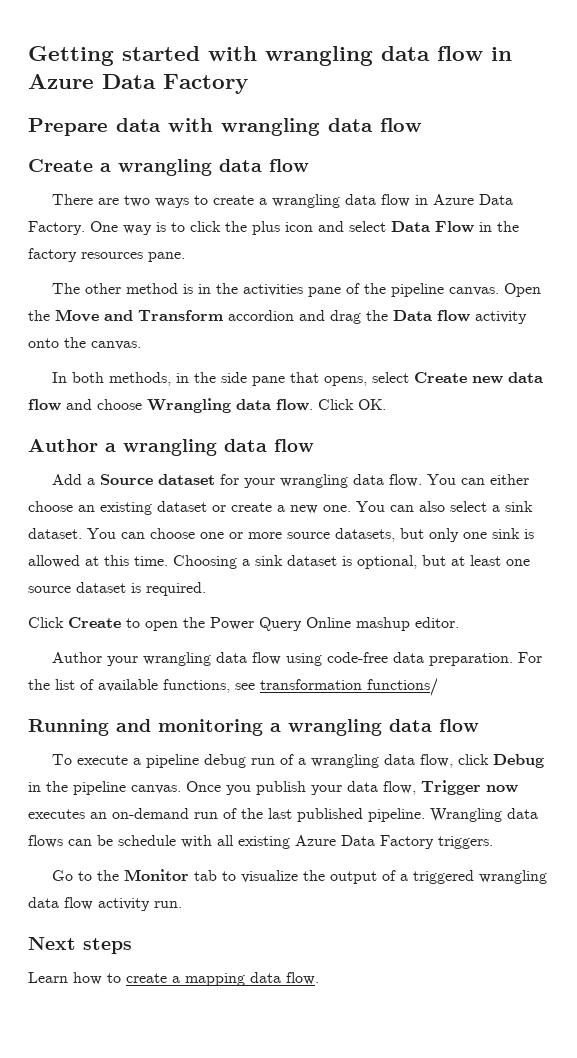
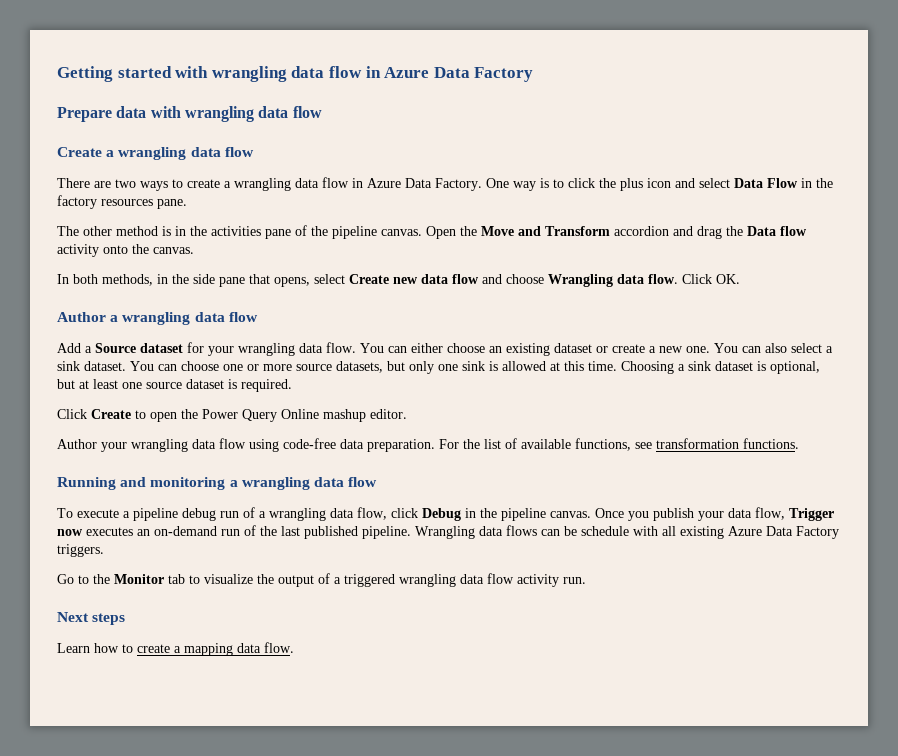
- For the list of available functions, see transformation functions/
+ For the list of available functions, see transformation functions.

